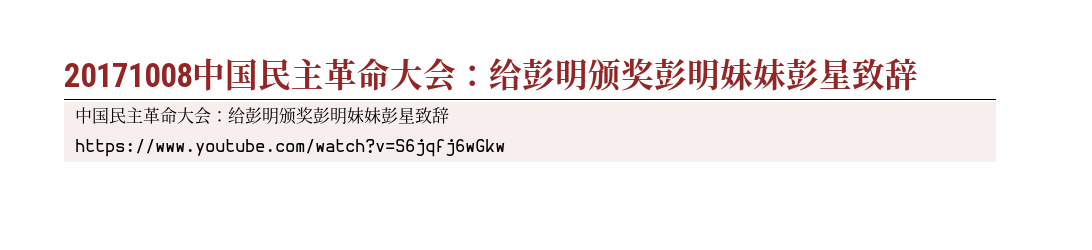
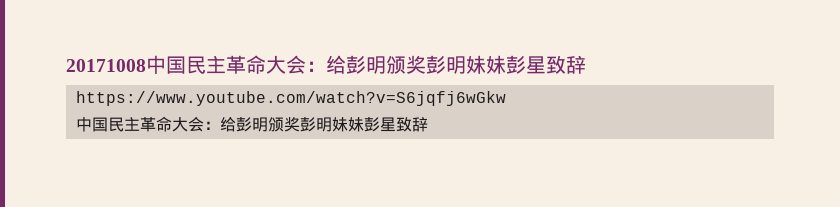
+ https://www.youtube.com/watch?v=S6jqfj6wGkw
- https://www.youtube.com/watch?v=S6jqfj6wGkw

